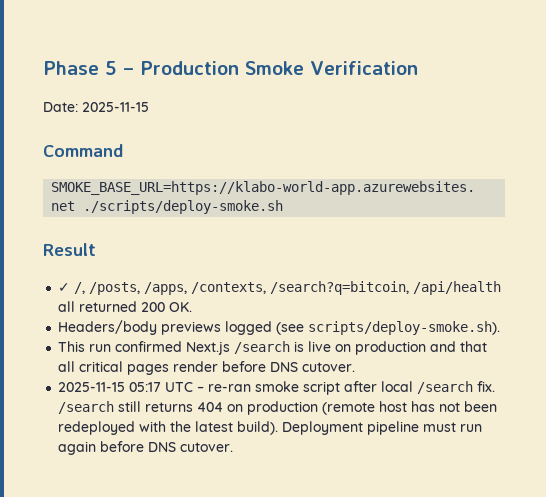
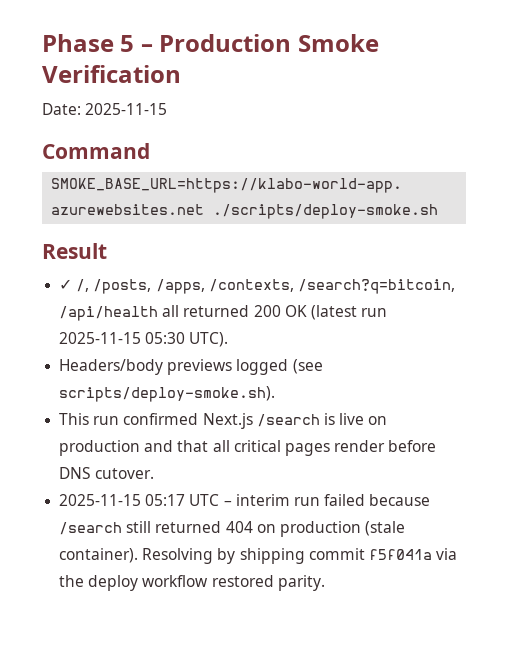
- ✓ /, /posts, /apps, /contexts, /search?q=bitcoin, /api/health all returned 200 OK.
+ ✓ /, /posts, /apps, /contexts, /search?q=bitcoin, /api/health all returned 200 OK (latest run 2025-11-15 05:30 UTC).
- 2025-11-15 05:17 UTC – re-ran smoke script after local /search fix. /search still returns 404 on production (remote host has not been redeployed with the latest build). Deployment pipeline must run again before DNS cutover.
+ 2025-11-15 05:17 UTC – interim run failed because /search still returned 404 on production (stale container). Resolving by shipping commit f5f041a via the deploy workflow restored parity.

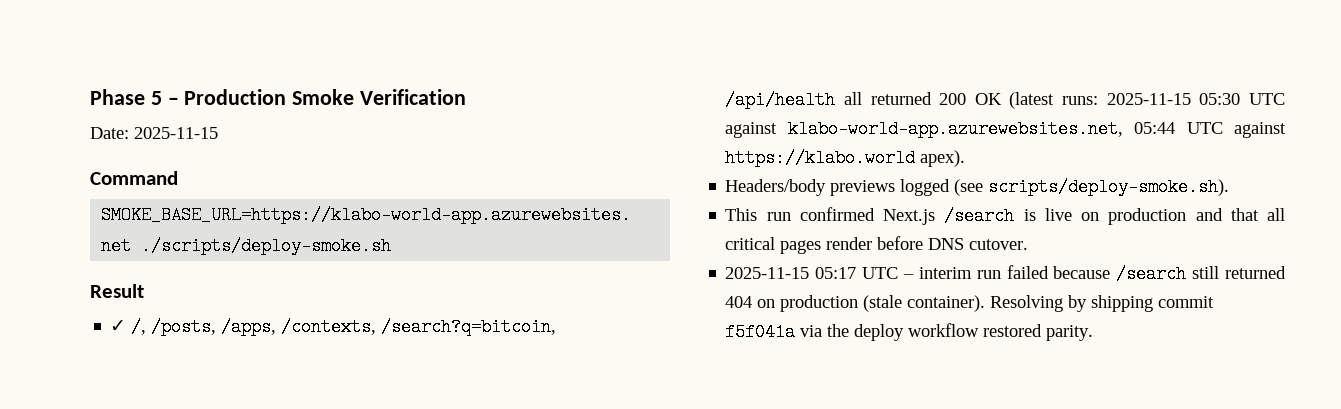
- ✓ /, /posts, /apps, /contexts, /search?q=bitcoin, /api/health all returned 200 OK (latest run 2025-11-15 05:30 UTC).
+ ✓ /, /posts, /apps, /contexts, /search?q=bitcoin, /api/health all returned 200 OK (latest runs: 2025-11-15 05:30 UTC against klabo-world-app.azurewebsites.net, 05:44 UTC against https://klabo.world apex).

